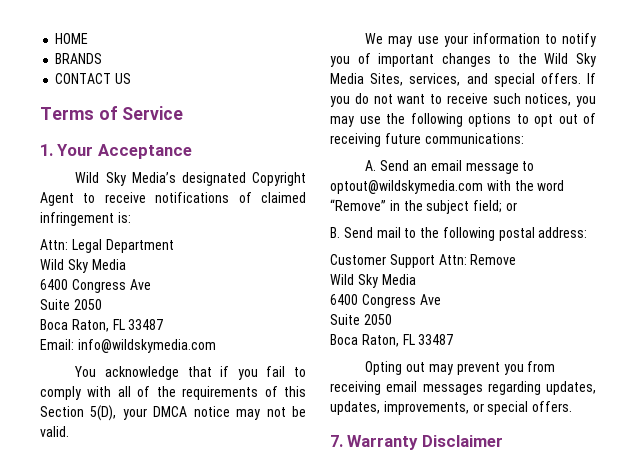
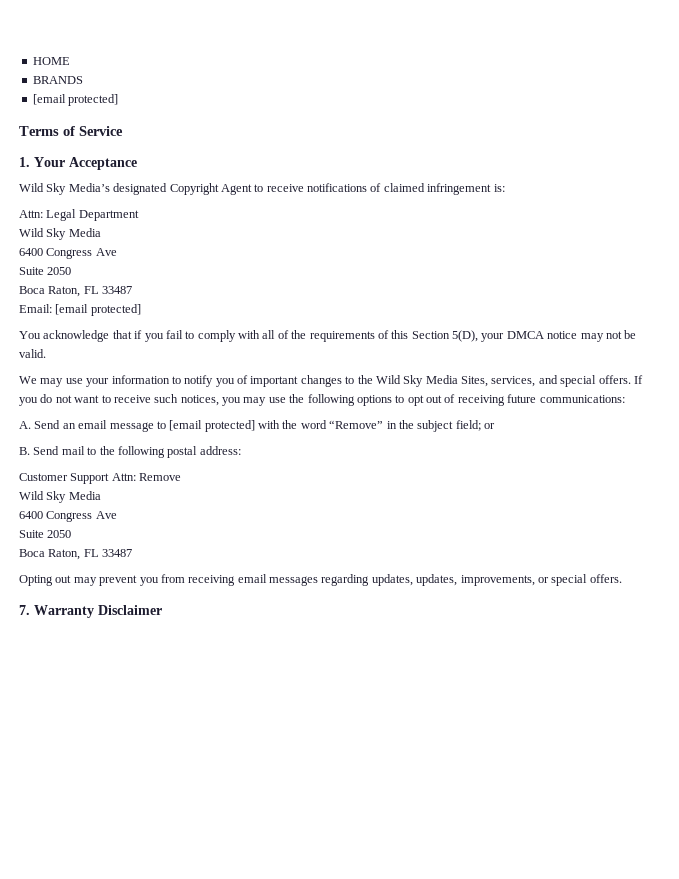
  BRANDS
- CONTACT US
+ [email protected]
- Email: info@wildskymedia.com
+ Email: [email protected]
- A. Send an email message to optout@wildskymedia.com with the word “Remove” in the subject field; or
+ A. Send an email message to [email protected] with the word “Remove” in the subject field; or

